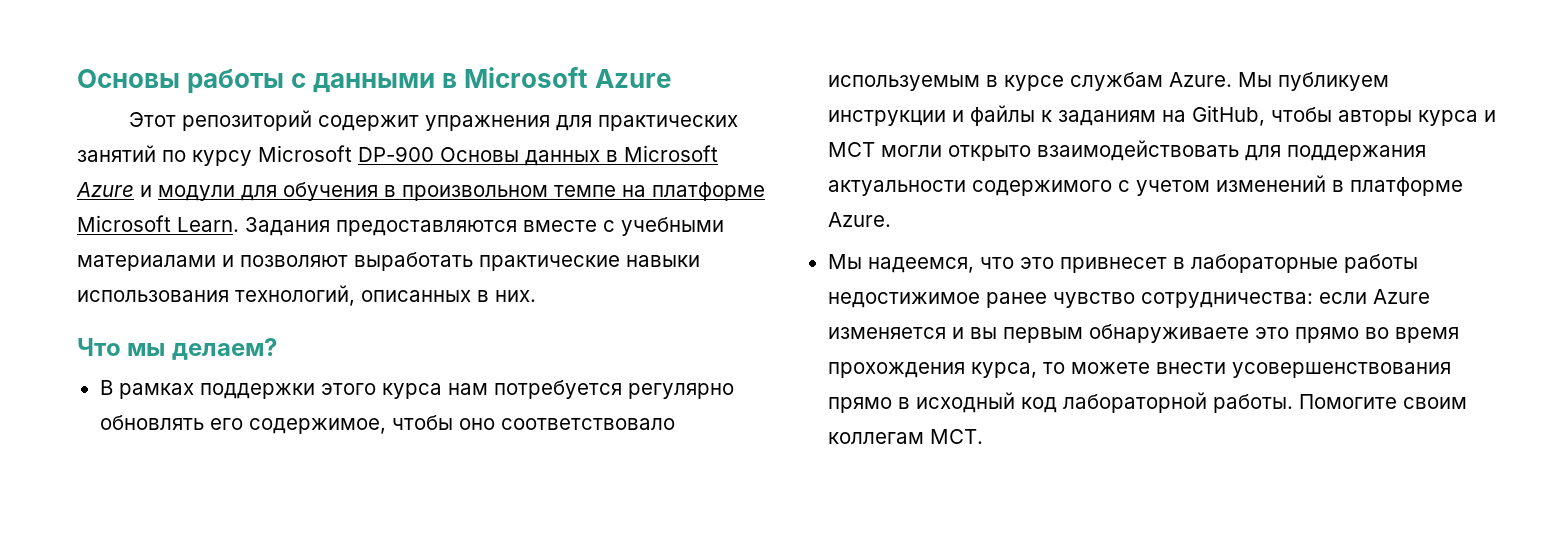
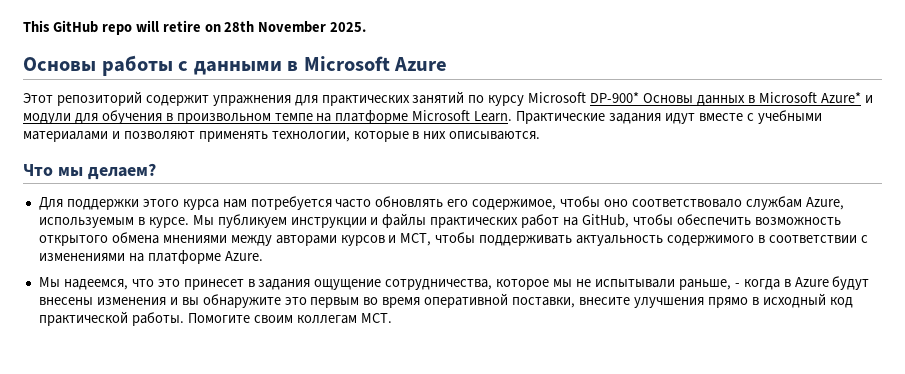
+ This GitHub repo will retire on 28th November 2025.
- Этот репозиторий содержит упражнения для практических занятий по курсу Microsoft DP-900 Основы данных в Microsoft Azure и модули для обучения в произвольном темпе на платформе Microsoft Learn.
+ Этот репозиторий содержит упражнения для практических занятий по курсу Microsoft DP-900* Основы данных в Microsoft Azure* и модули для обучения в произвольном темпе на платформе Microsoft Learn.
- Задания предоставляются вместе с учебными материалами и позволяют выработать практические навыки использования технологий, описанных в них.
+ Практические задания идут вместе с учебными материалами и позволяют применять технологии, которые в них описываются.
- В рамках поддержки этого курса нам потребуется регулярно обновлять его содержимое, чтобы оно соответствовало используемым в курсе службам Azure.
+ Для поддержки этого курса нам потребуется часто обновлять его содержимое, чтобы оно соответствовало службам Azure, используемым в курсе.
- Мы публикуем инструкции и файлы к заданиям на GitHub, чтобы авторы курса и MCT могли открыто взаимодействовать для поддержания актуальности содержимого с учетом изменений в платформе Azure.
+ Мы публикуем инструкции и файлы практических работ на GitHub, чтобы обеспечить возможность открытого обмена мнениями между авторами курсов и MCT, чтобы поддерживать актуальность содержимого в соответствии с изменениями на платформе Azure.
- Мы надеемся, что это привнесет в лабораторные работы недостижимое ранее чувство сотрудничества: если Azure изменяется и вы первым обнаруживаете это прямо во время прохождения курса, то можете внести усовершенствования прямо в исходный код лабораторной работы.
+ Мы надеемся, что это принесет в задания ощущение сотрудничества, которое мы не испытывали раньше, - когда в Azure будут внесены изменения и вы обнаружите это первым во время оперативной поставки, внесите улучшения прямо в исходный код практической работы.

